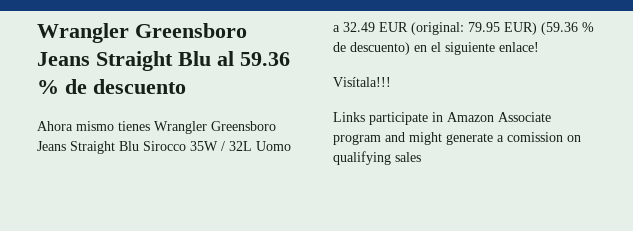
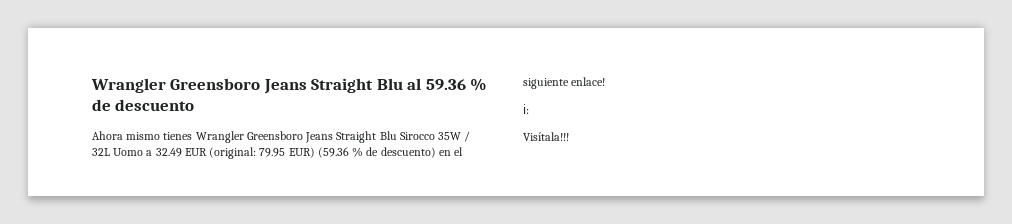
+ ℹ:
- Links participate in Amazon Associate program and might generate a comission on qualifying sales

